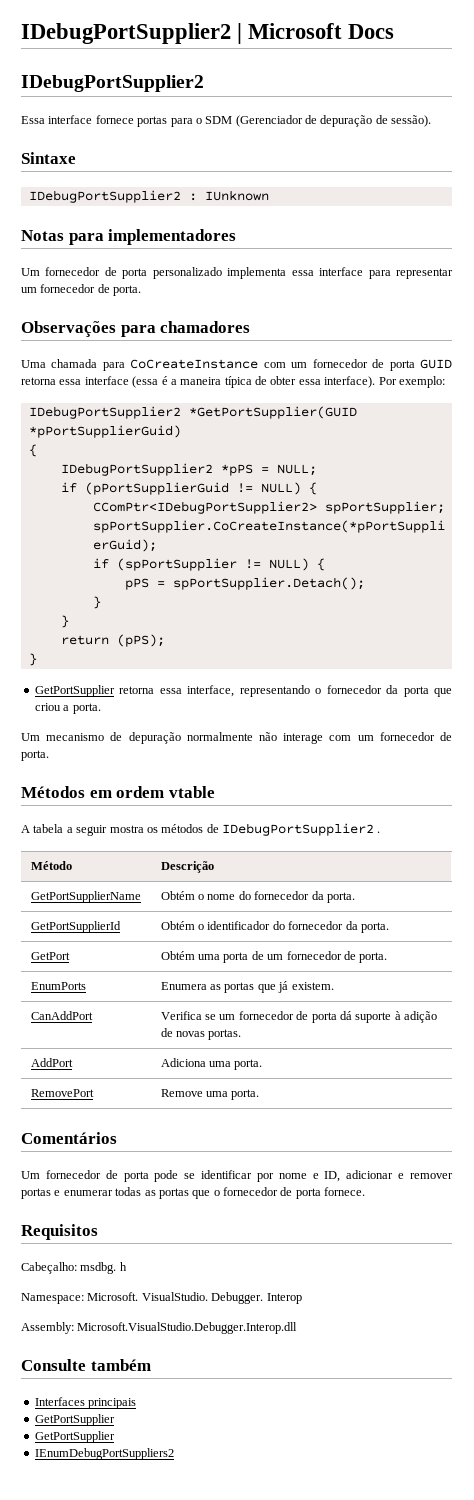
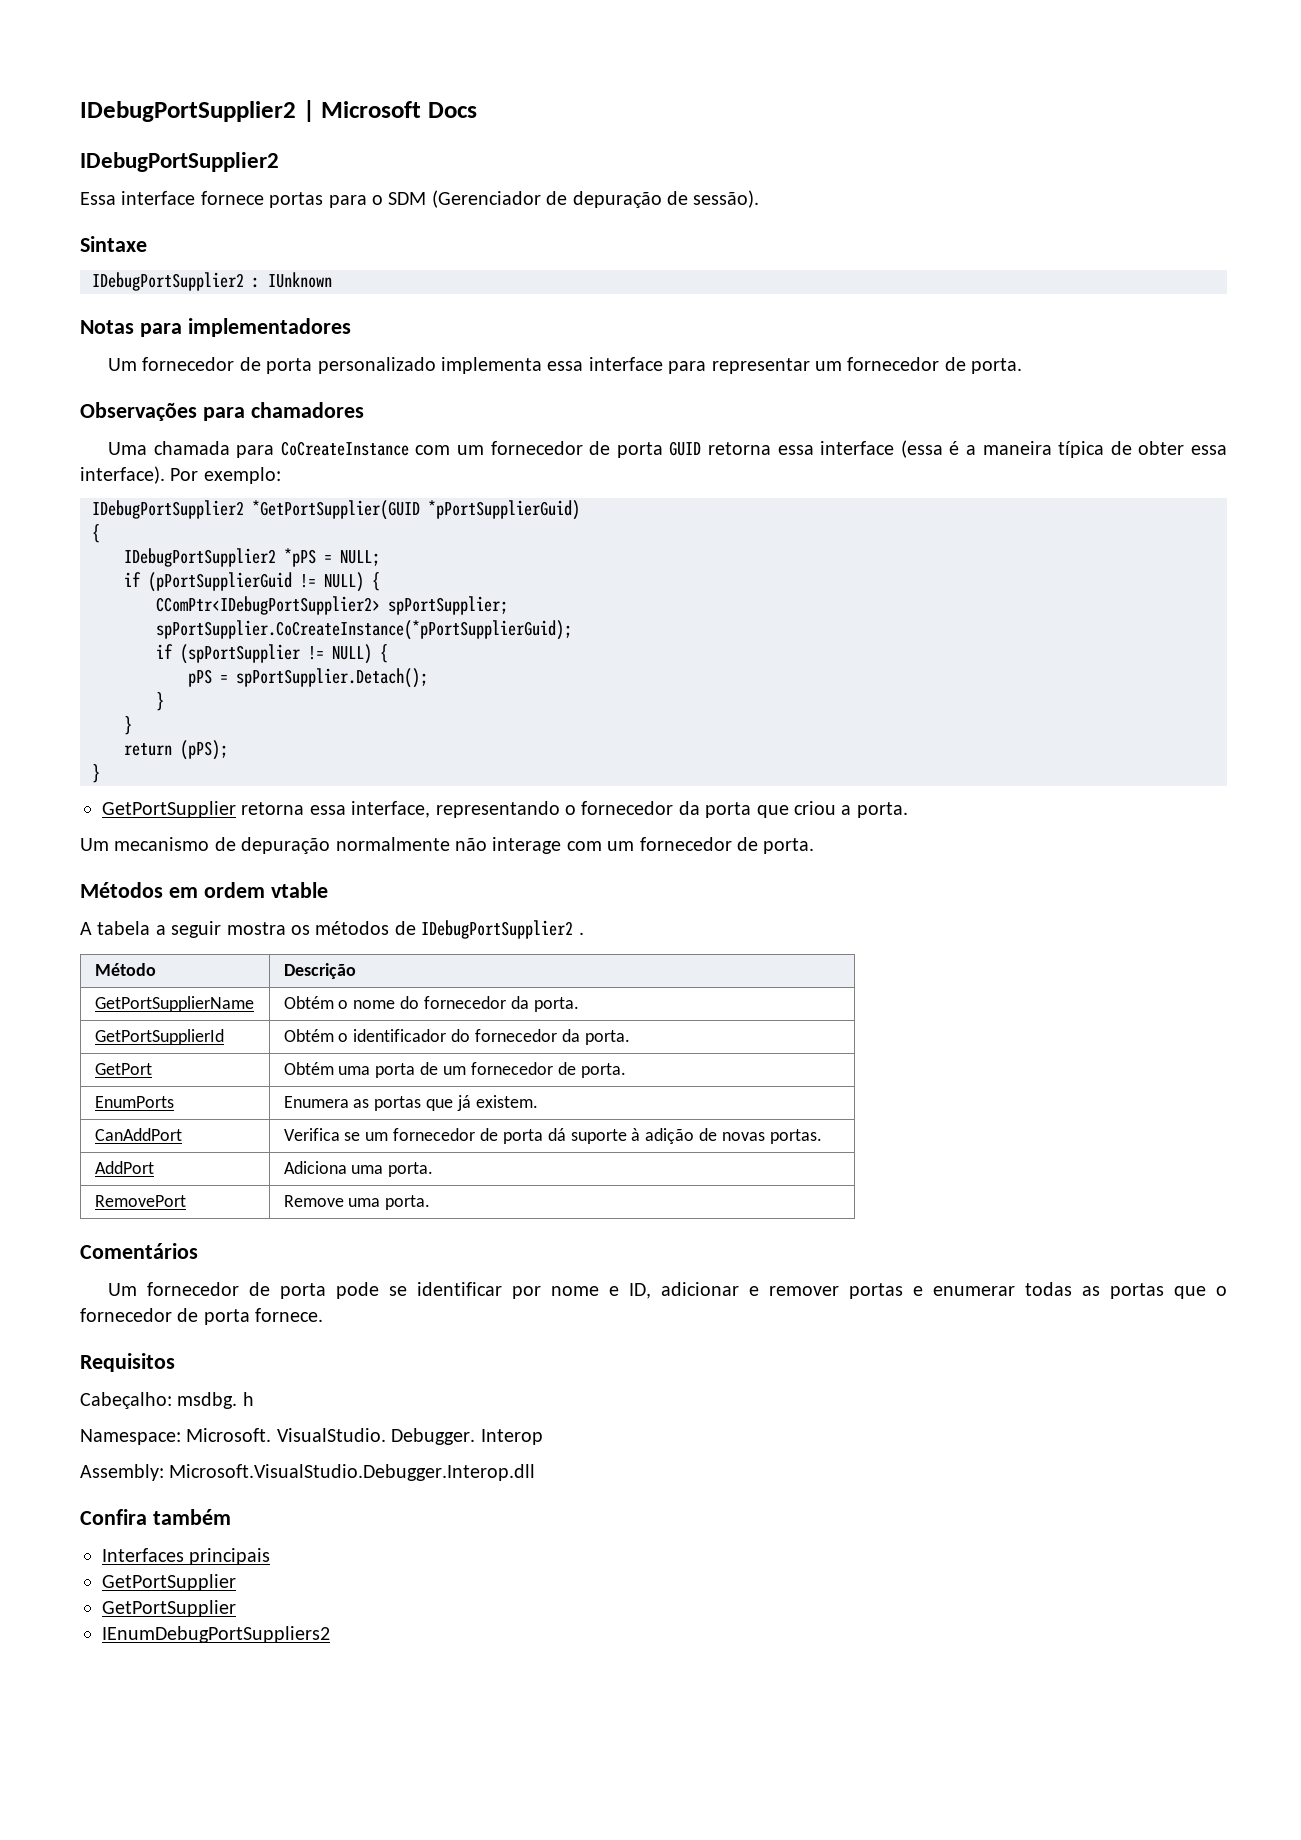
- Consulte também
+ Confira também

